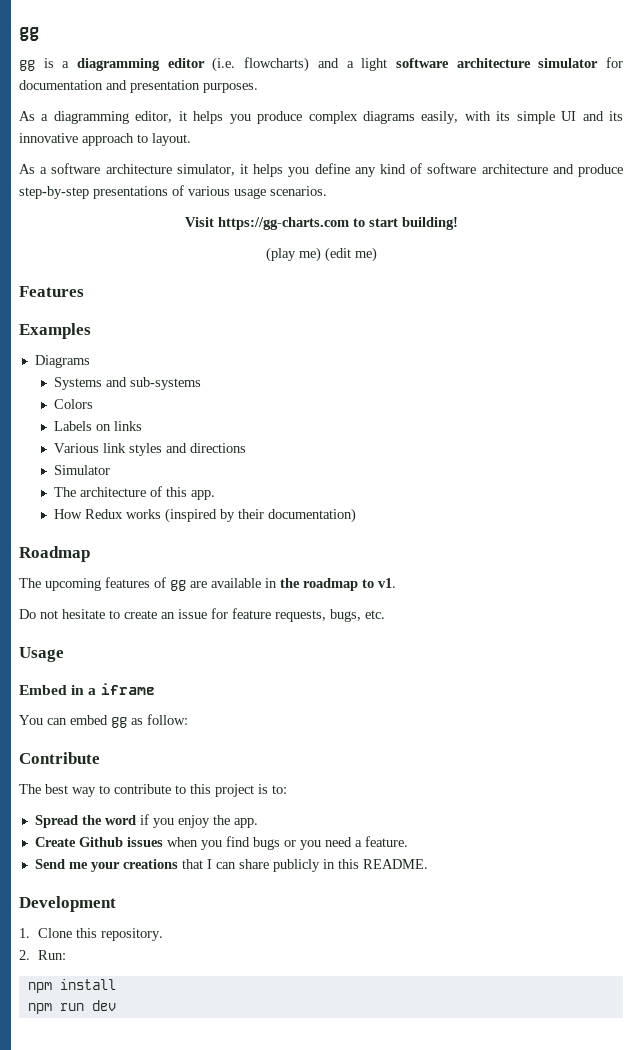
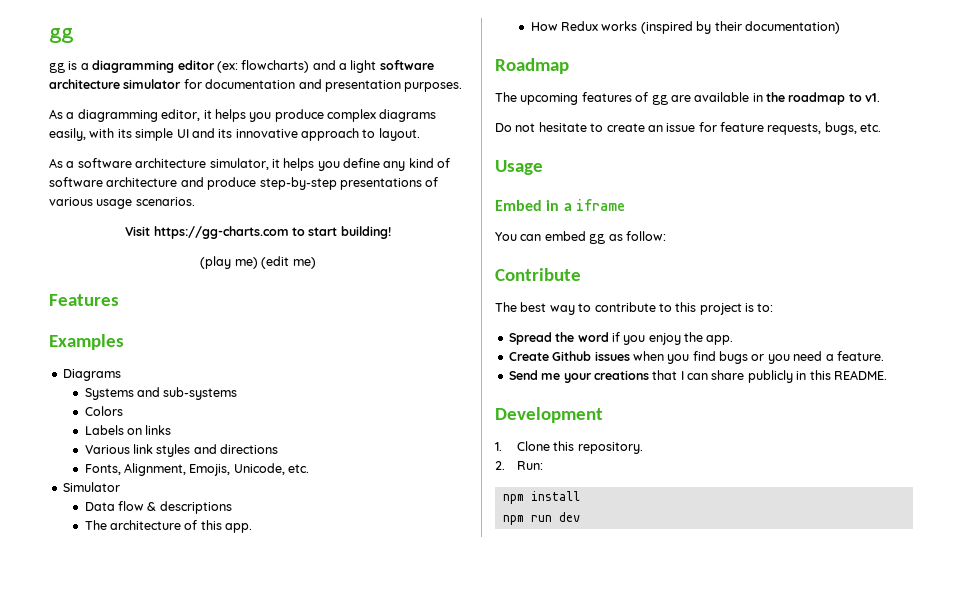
- gg is a diagramming editor (i.e. flowcharts) and a light software architecture simulator for documentation and presentation purposes.
+ gg is a diagramming editor (ex: flowcharts) and a light software architecture simulator for documentation and presentation purposes.
+ Fonts, Alignment, Emojis, Unicode, etc.
  Simulator
+ Data flow & descriptions

